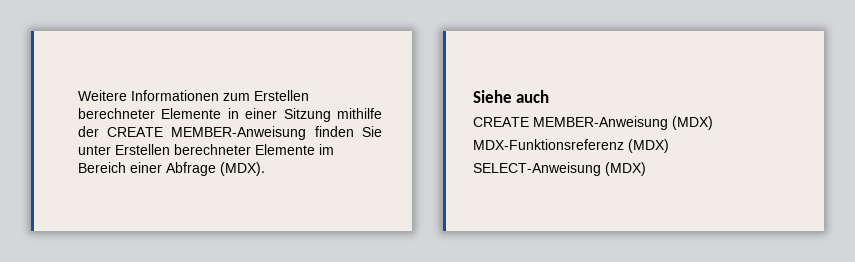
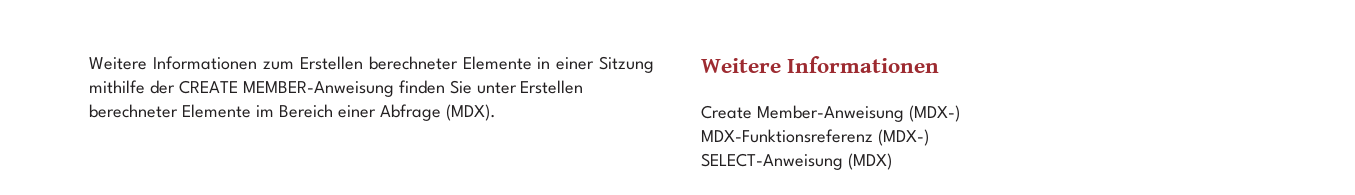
  Weitere Informationen zum Erstellen berechneter Elemente in einer Sitzung mithilfe der CREATE MEMBER-Anweisung finden Sie unter Erstellen berechneter Elemente im Bereich einer Abfrage (MDX).
- Siehe auch
- CREATE MEMBER-Anweisung (MDX)
+ Weitere Informationen
+ Create Member-Anweisung (MDX-)
- MDX-Funktionsreferenz (MDX)
+ MDX-Funktionsreferenz (MDX-)

